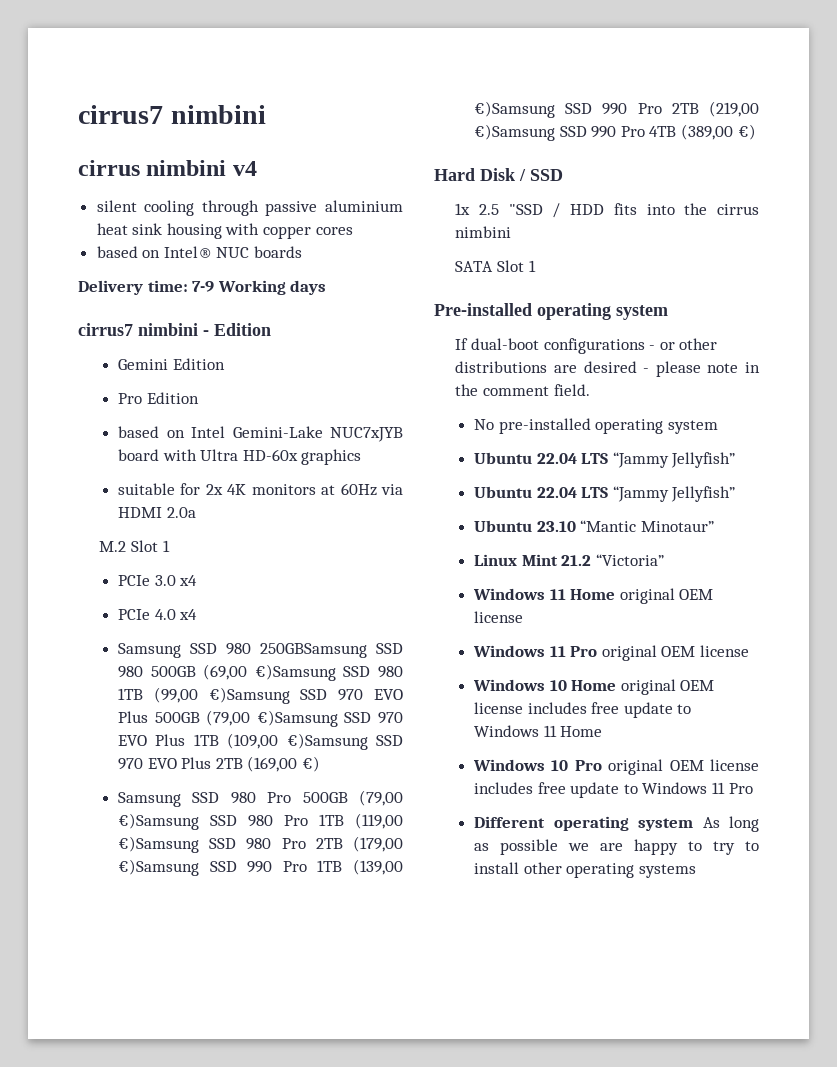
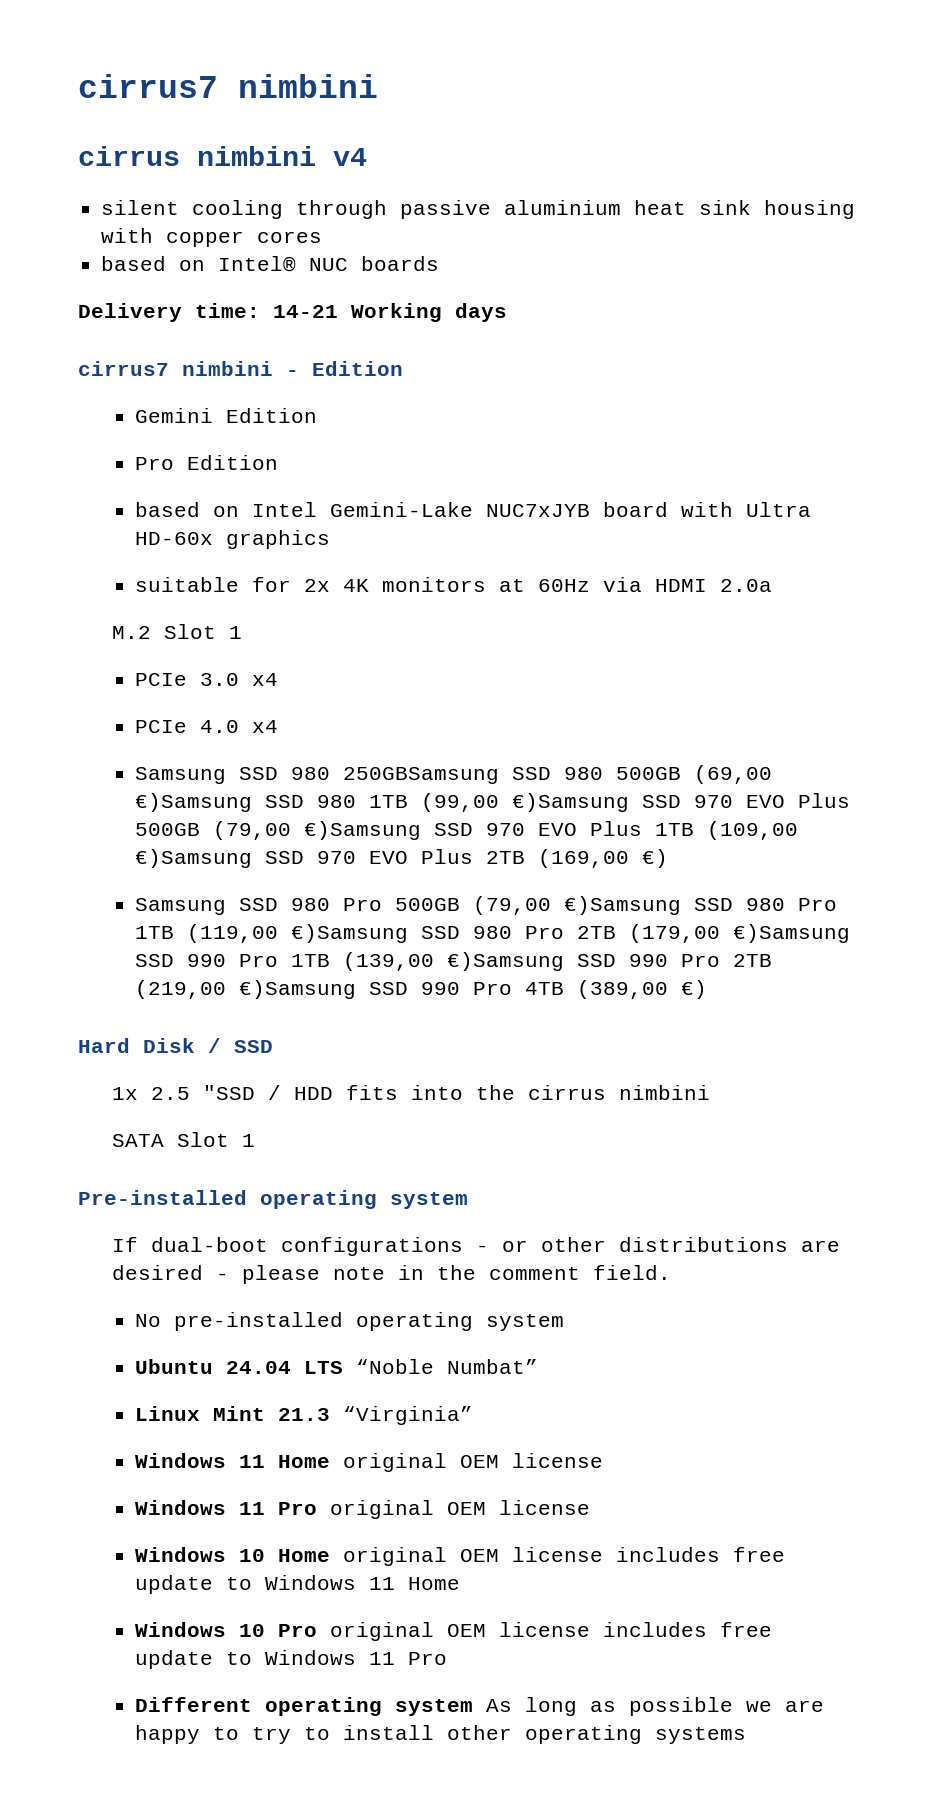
- Delivery time: 7-9 Working days
+ Delivery time: 14-21 Working days
  No pre-installed operating system
- Ubuntu 22.04 LTS “Jammy Jellyfish”
- Ubuntu 22.04 LTS “Jammy Jellyfish”
- Ubuntu 23.10 “Mantic Minotaur”
+ Ubuntu 24.04 LTS “Noble Numbat”
- Linux Mint 21.2 “Victoria”
+ Linux Mint 21.3 “Virginia”

